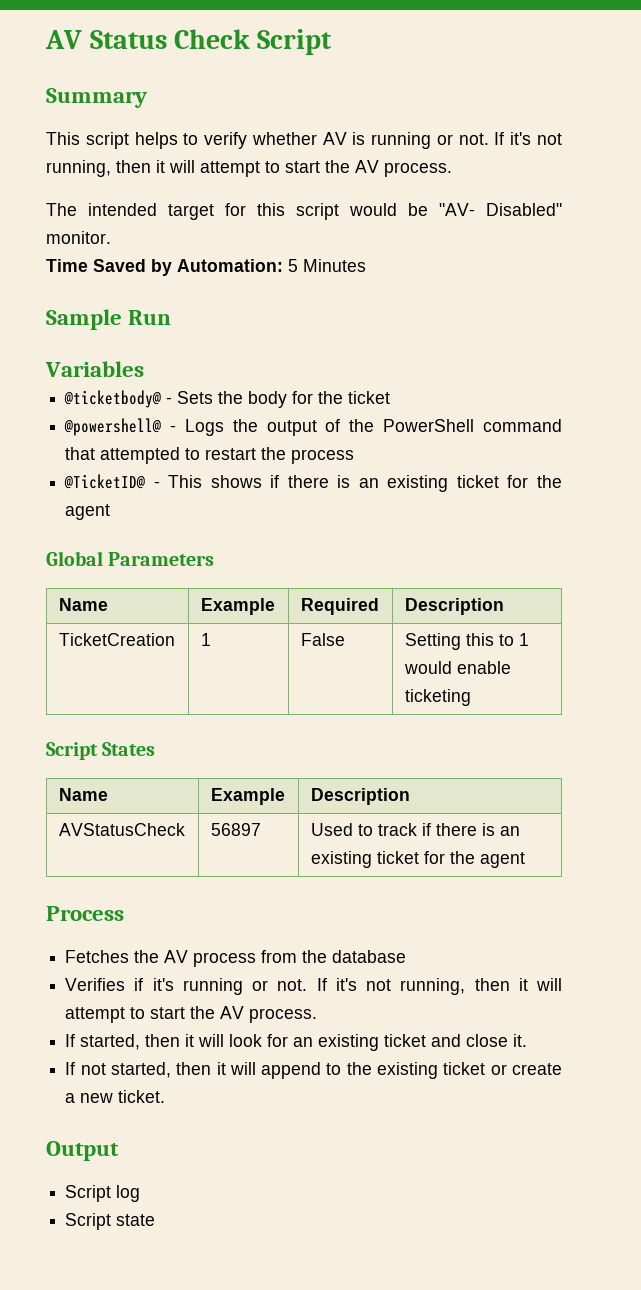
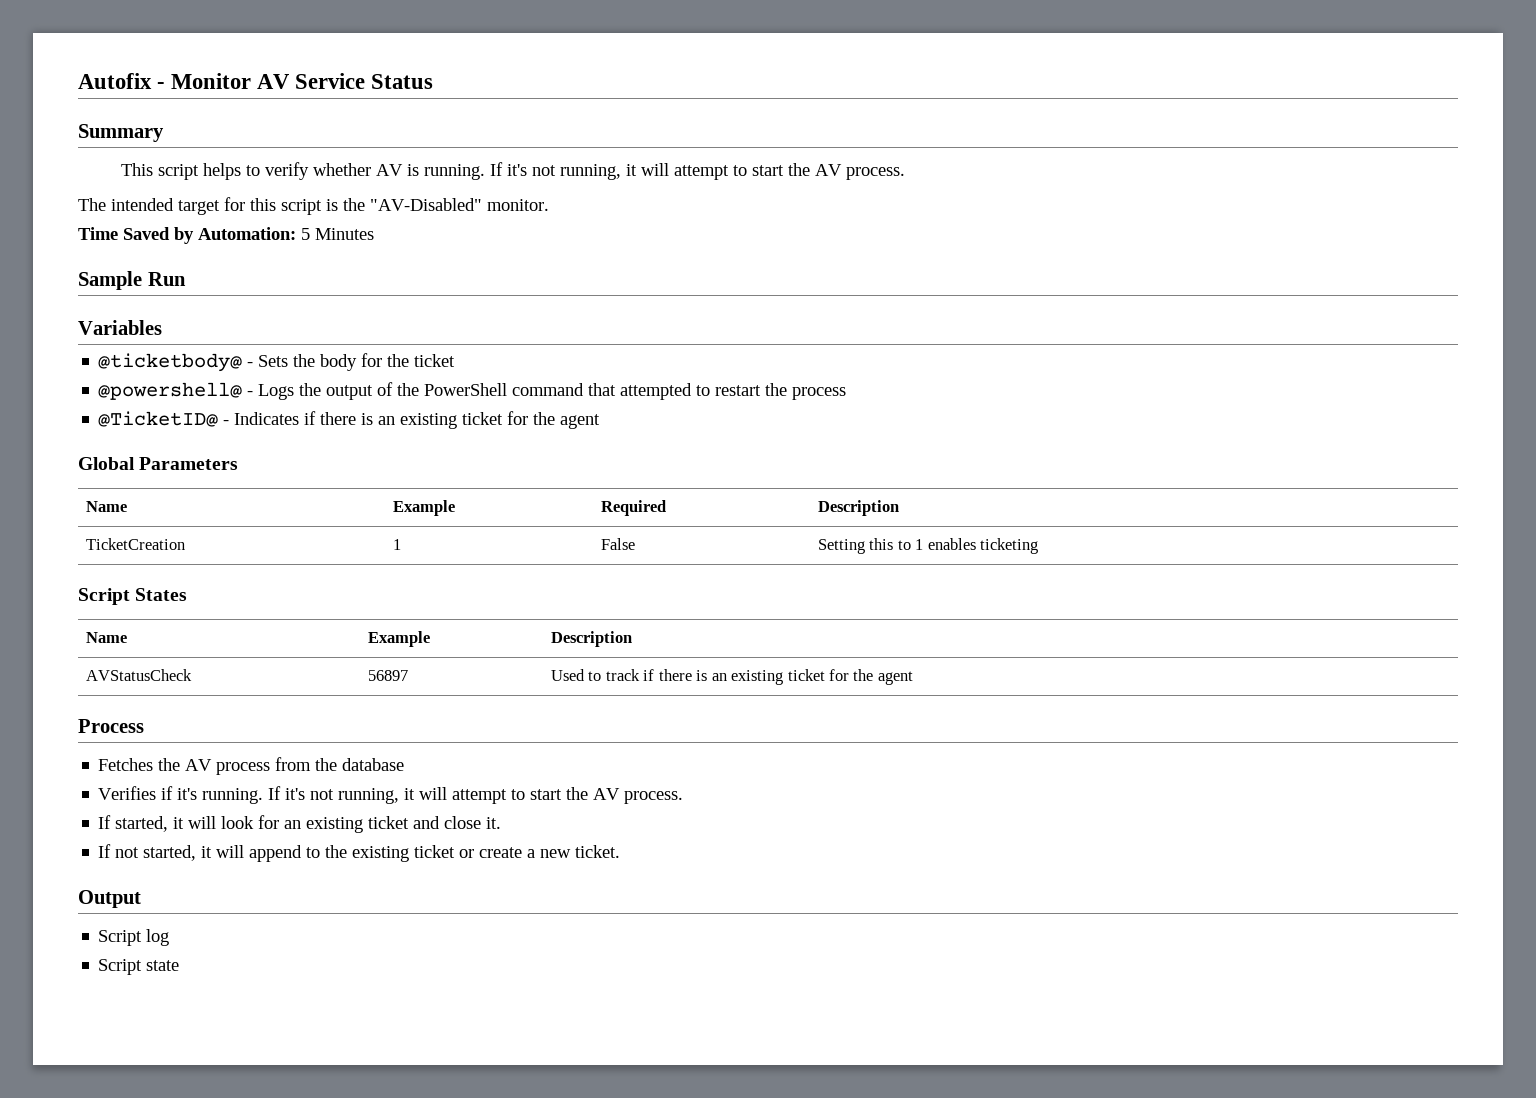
- AV Status Check Script
+ Autofix - Monitor AV Service Status
- This script helps to verify whether AV is running or not. If it's not running, then it will attempt to start the AV process.
+ This script helps to verify whether AV is running. If it's not running, it will attempt to start the AV process.
- The intended target for this script would be "AV- Disabled" monitor.
+ The intended target for this script is the "AV-Disabled" monitor.
- @TicketID@ - This shows if there is an existing ticket for the agent
+ @TicketID@ - Indicates if there is an existing ticket for the agent
- TicketCreation | 1 | False | Setting this to 1 would enable ticketing
+ TicketCreation | 1 | False | Setting this to 1 enables ticketing
- Verifies if it's running or not. If it's not running, then it will attempt to start the AV process.
+ Verifies if it's running. If it's not running, it will attempt to start the AV process.
- If started, then it will look for an existing ticket and close it.
+ If started, it will look for an existing ticket and close it.
- If not started, then it will append to the existing ticket or create a new ticket.
+ If not started, it will append to the existing ticket or create a new ticket.

